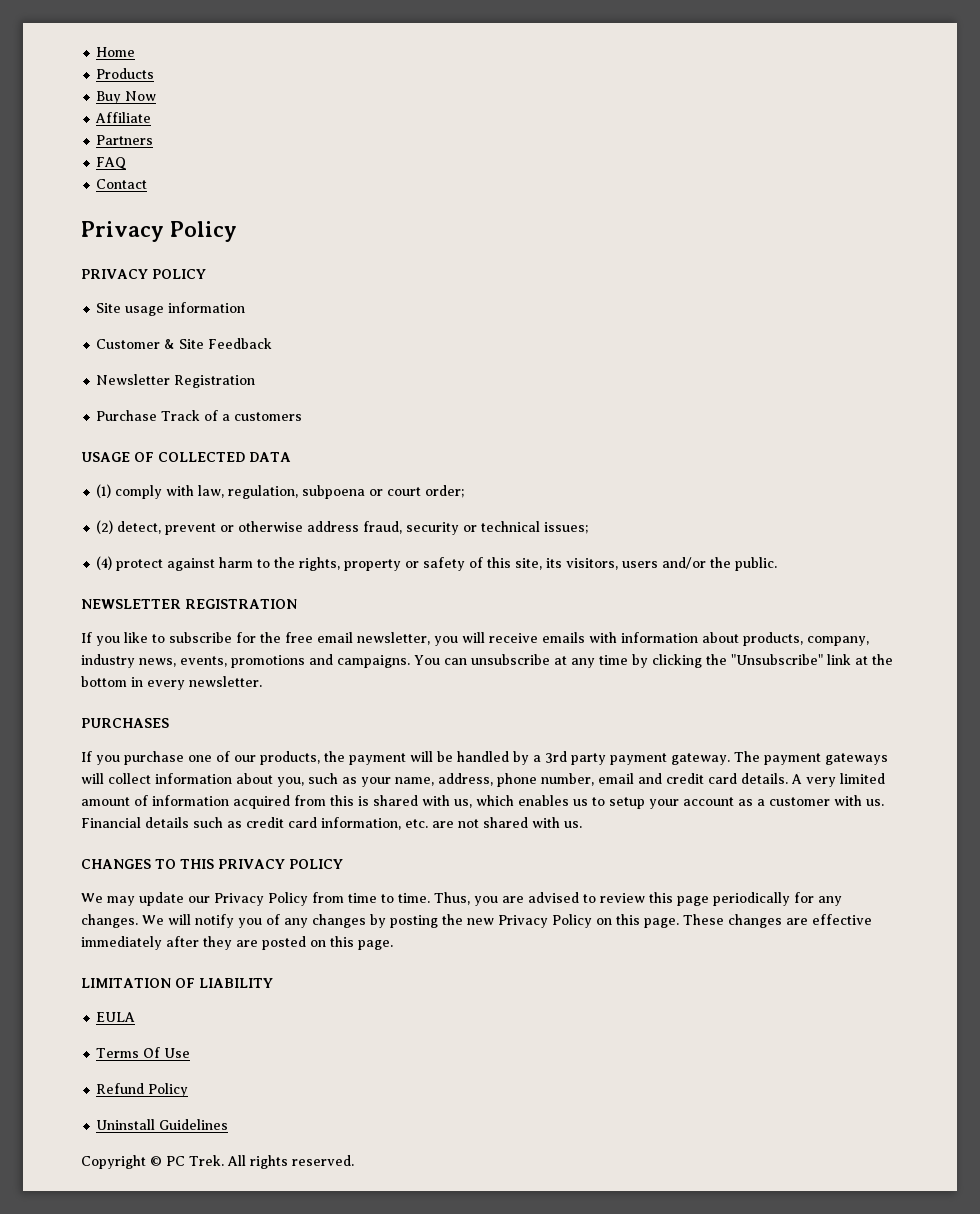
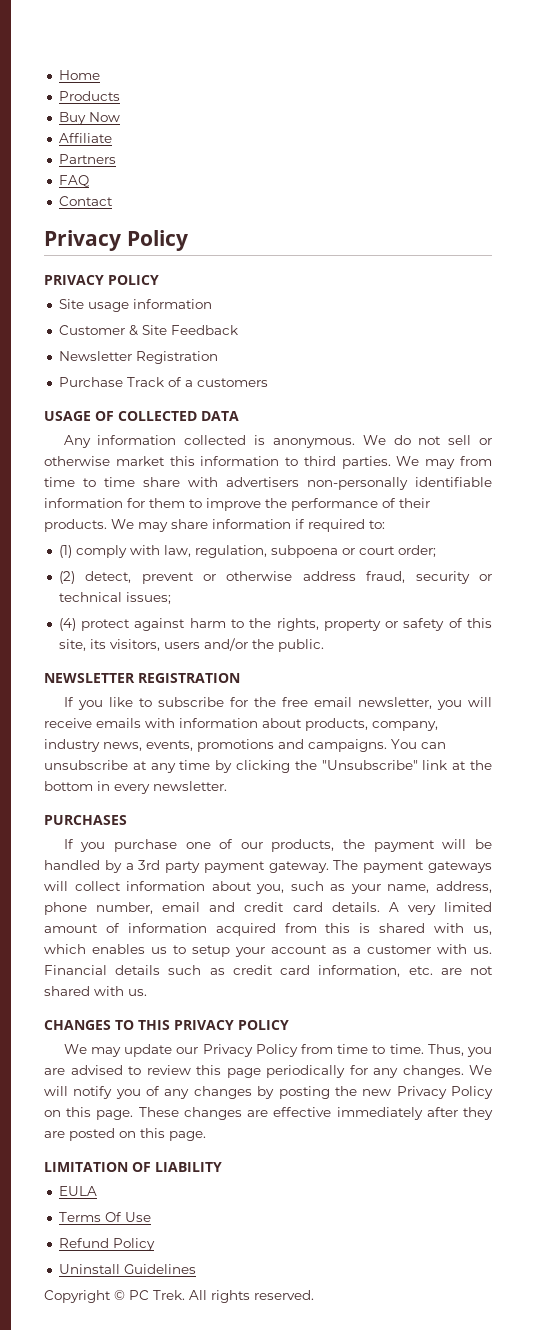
+ Any information collected is anonymous. We do not sell or otherwise market this information to third parties. We may from time to time share with advertisers non-personally identifiable information for them to improve the performance of their products. We may share information if required to:

